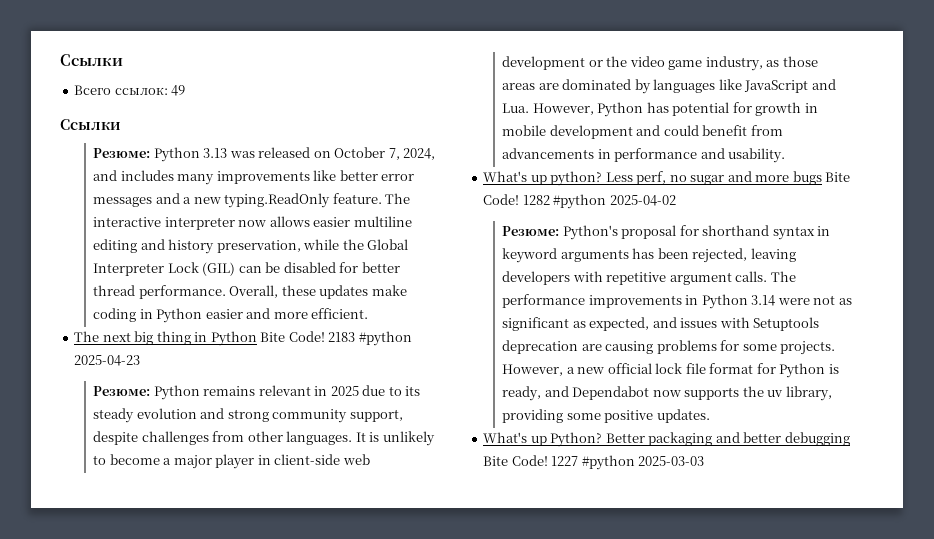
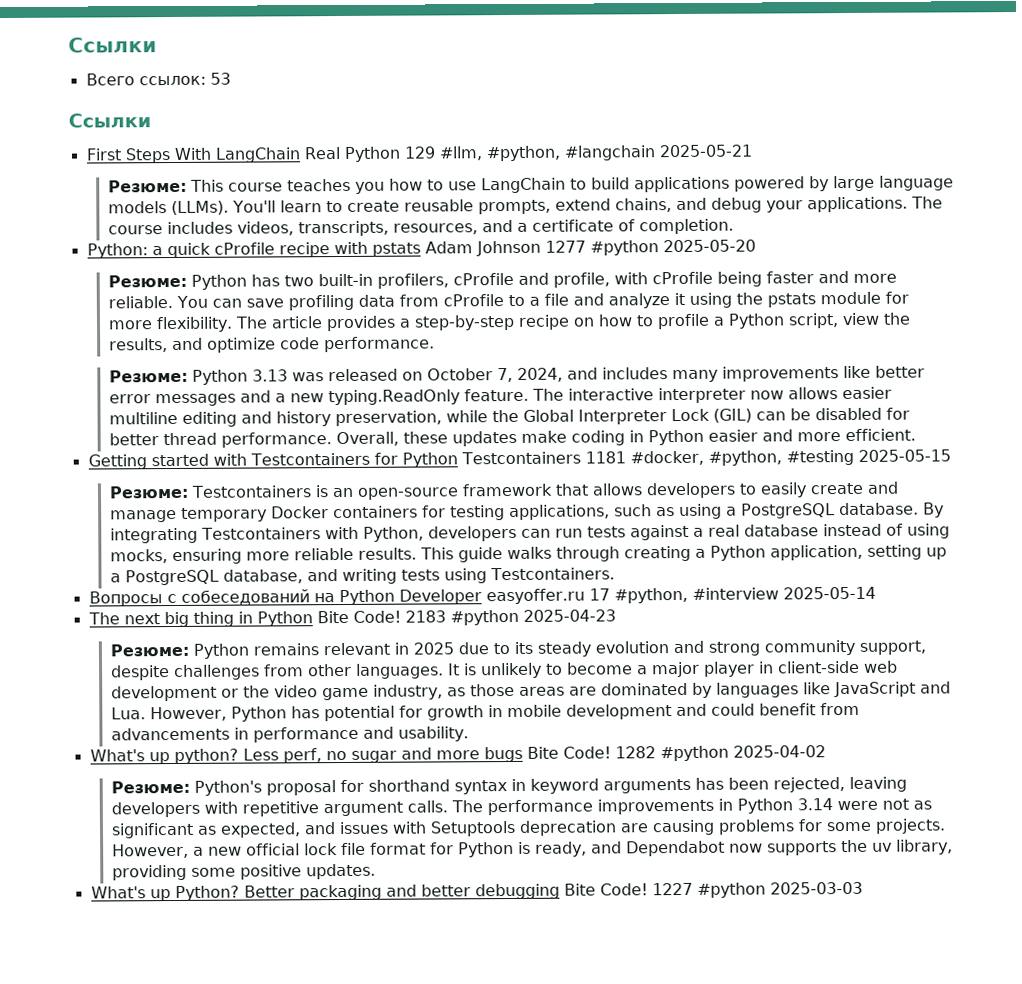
- Всего ссылок: 49
+ Всего ссылок: 53
  Ссылки
+ First Steps With LangChain Real Python 129 #llm, #python, #langchain 2025-05-21
+ Резюме: This course teaches you how to use LangChain to build applications powered by large language models (LLMs). You'll learn to create reusable prompts, extend chains, and debug your applications. The course includes videos, transcripts, resources, and a certificate of completion.
+ Python: a quick cProfile recipe with pstats Adam Johnson 1277 #python 2025-05-20
+ Резюме: Python has two built-in profilers, cProfile and profile, with cProfile being faster and more reliable. You can save profiling data from cProfile to a file and analyze it using the pstats module for more flexibility. The article provides a step-by-step recipe on how to profile a Python script, view the results, and optimize code performance.
+ Getting started with Testcontainers for Python Testcontainers 1181 #docker, #python, #testing 2025-05-15
+ Резюме: Testcontainers is an open-source framework that allows developers to easily create and manage temporary Docker containers for testing applications, such as using a PostgreSQL database. By integrating Testcontainers with Python, developers can run tests against a real database instead of using mocks, ensuring more reliable results. This guide walks through creating a Python application, setting up a PostgreSQL database, and writing tests using Testcontainers.
+ Вопросы с собеседований на Python Developer easyoffer.ru 17 #python, #interview 2025-05-14

